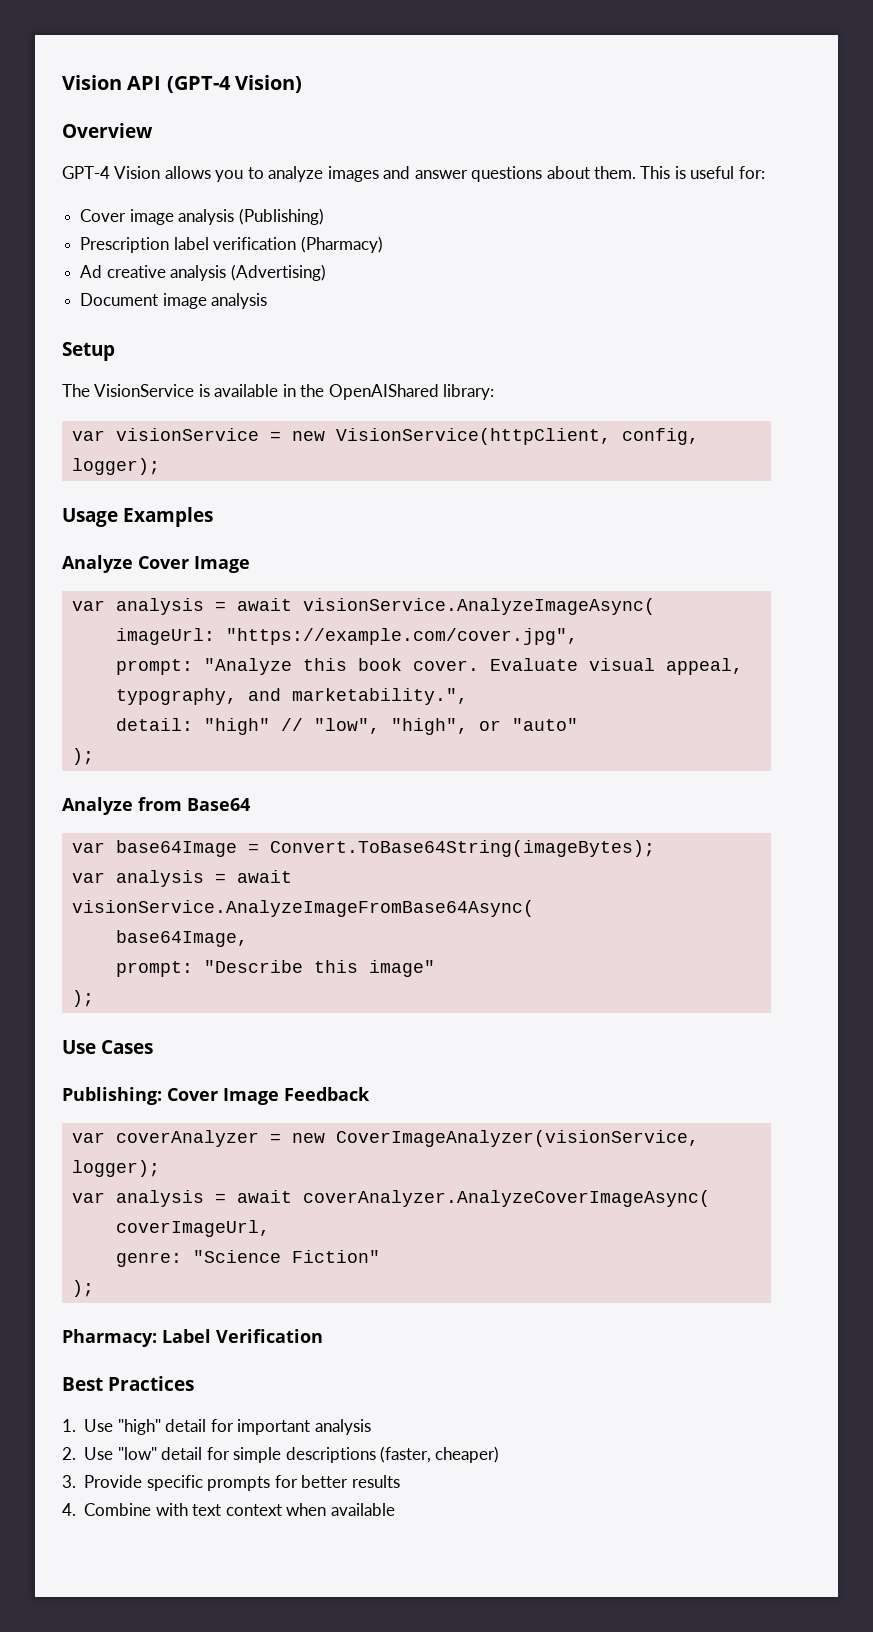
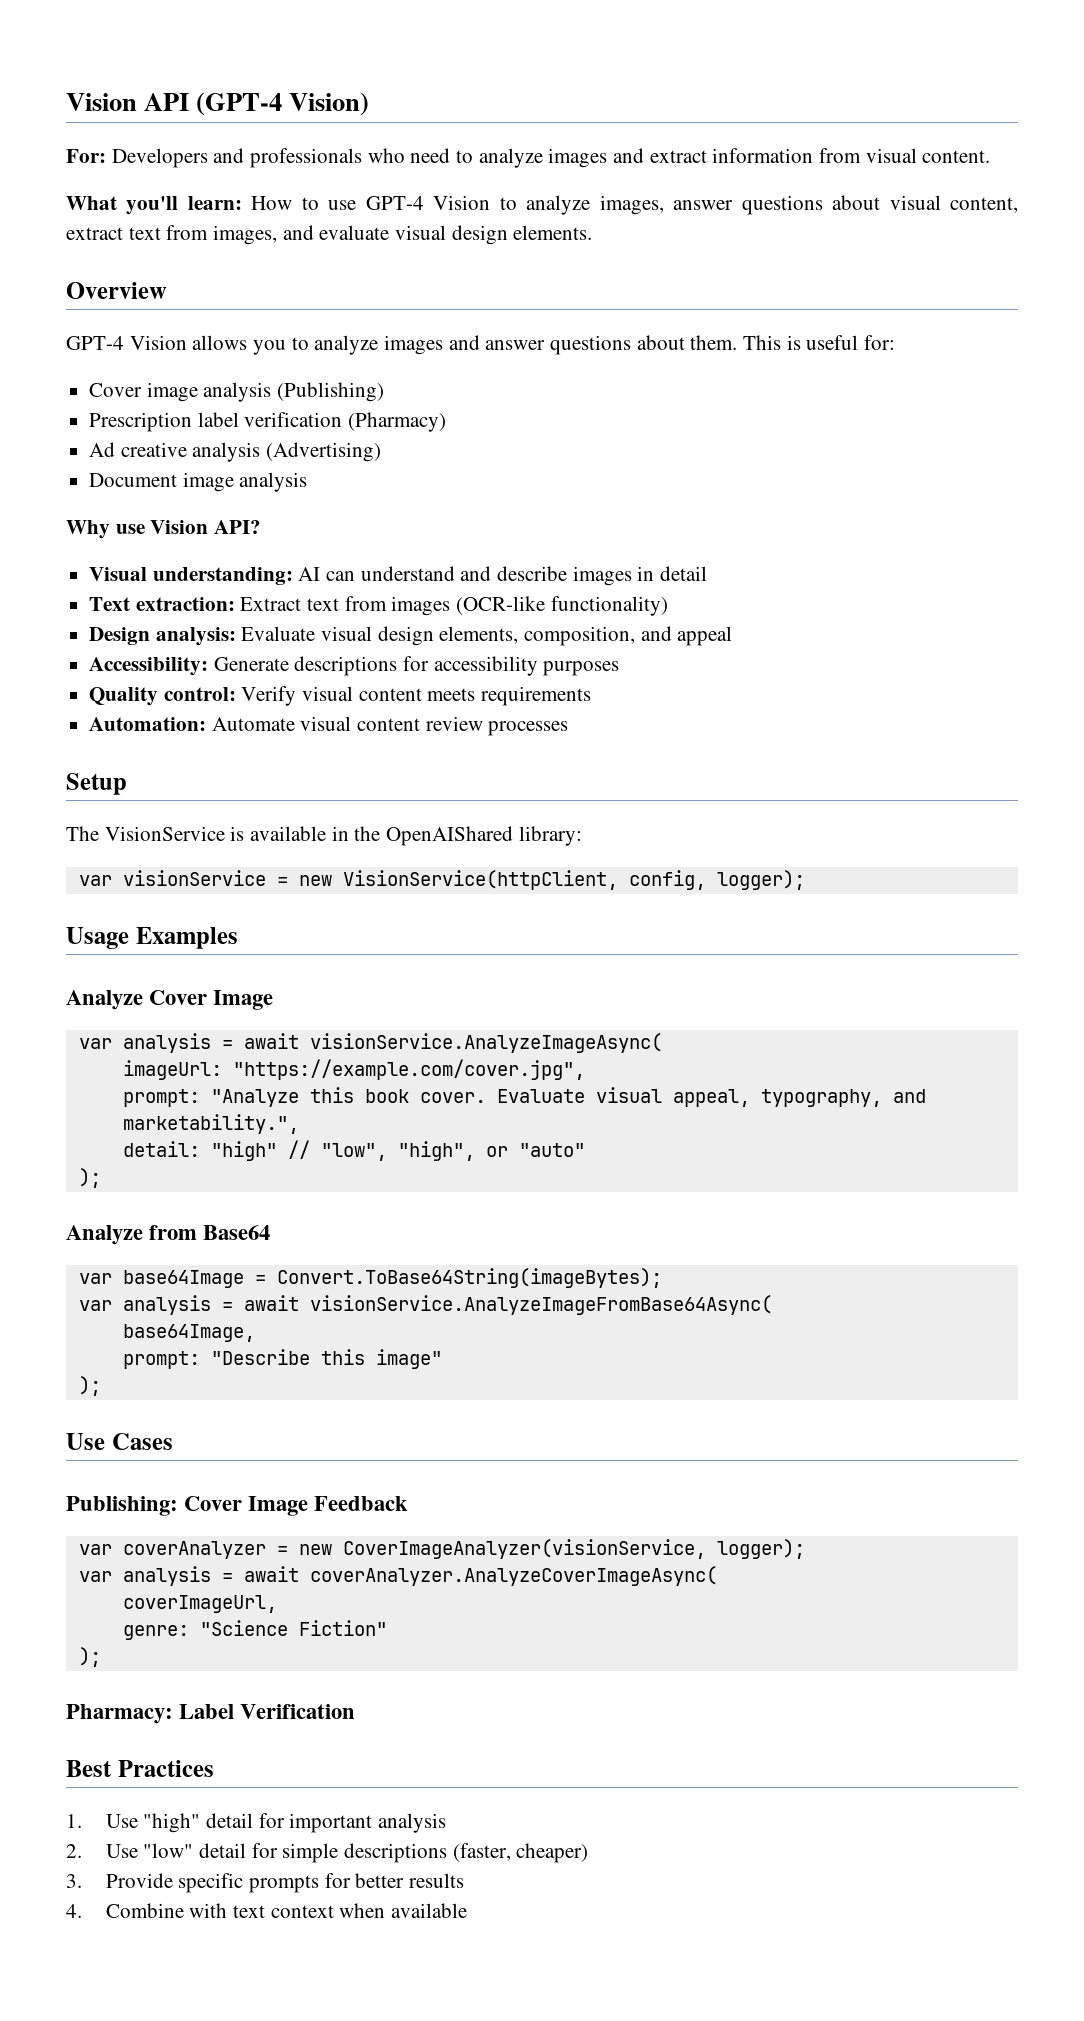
+ For: Developers and professionals who need to analyze images and extract information from visual content.
+ What you'll learn: How to use GPT-4 Vision to analyze images, answer questions about visual content, extract text from images, and evaluate visual design elements.
+ Why use Vision API?
+ Visual understanding: AI can understand and describe images in detail
+ Text extraction: Extract text from images (OCR-like functionality)
+ Design analysis: Evaluate visual design elements, composition, and appeal
+ Accessibility: Generate descriptions for accessibility purposes
+ Quality control: Verify visual content meets requirements
+ Automation: Automate visual content review processes

